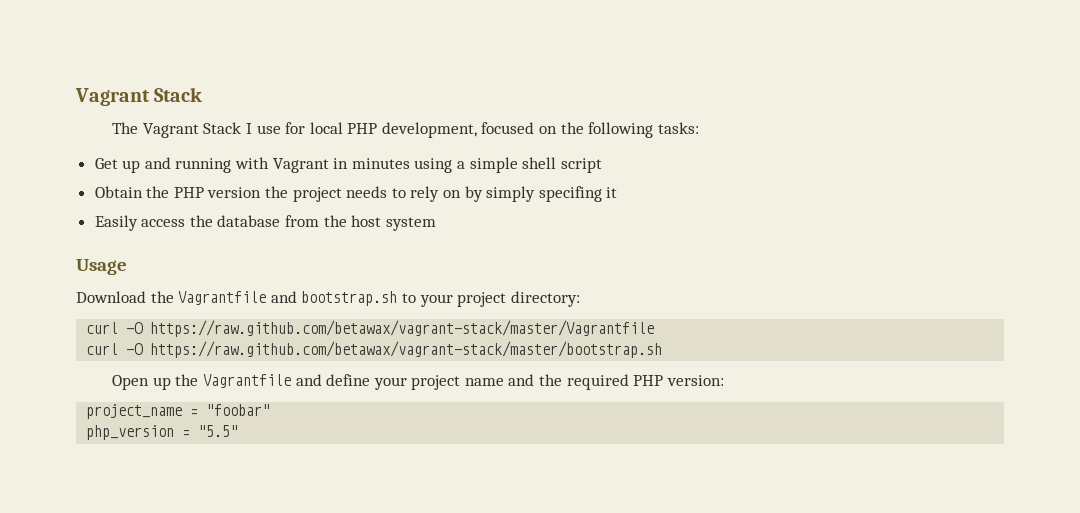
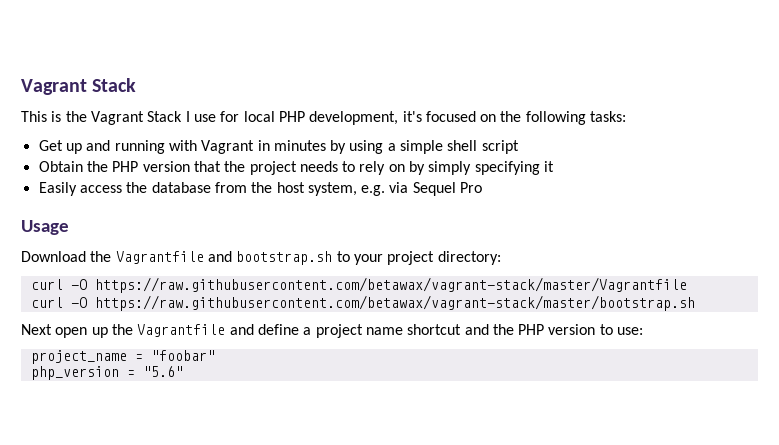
- The Vagrant Stack I use for local PHP development, focused on the following tasks:
+ This is the Vagrant Stack I use for local PHP development, it's focused on the following tasks:
- Get up and running with Vagrant in minutes using a simple shell script
+ Get up and running with Vagrant in minutes by using a simple shell script
- Obtain the PHP version the project needs to rely on by simply specifing it
+ Obtain the PHP version that the project needs to rely on by simply specifying it
- Easily access the database from the host system
+ Easily access the database from the host system, e.g. via Sequel Pro
- curl -O https://raw.github.com/betawax/vagrant-stack/master/Vagrantfile
- curl -O https://raw.github.com/betawax/vagrant-stack/master/bootstrap.sh
- Open up the Vagrantfile and define your project name and the required PHP version:
+ curl -O https://raw.githubusercontent.com/betawax/vagrant-stack/master/Vagrantfile
+ curl -O https://raw.githubusercontent.com/betawax/vagrant-stack/master/bootstrap.sh
+ Next open up the Vagrantfile and define a project name shortcut and the PHP version to use:
- php_version = "5.5"
+ php_version = "5.6"

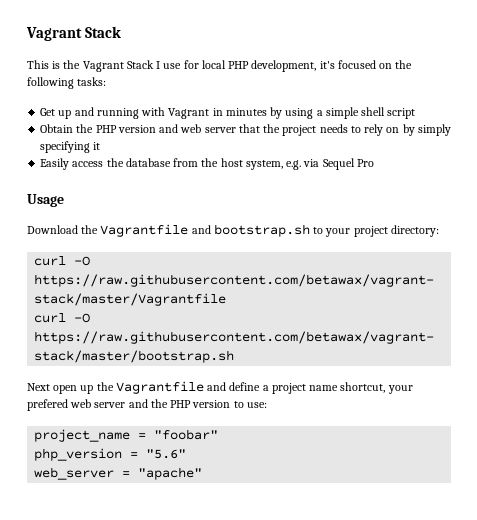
- Obtain the PHP version that the project needs to rely on by simply specifying it
+ Obtain the PHP version and web server that the project needs to rely on by simply specifying it
- Next open up the Vagrantfile and define a project name shortcut and the PHP version to use:
+ Next open up the Vagrantfile and define a project name shortcut, your prefered web server and the PHP version to use:
+ web_server = "apache"

